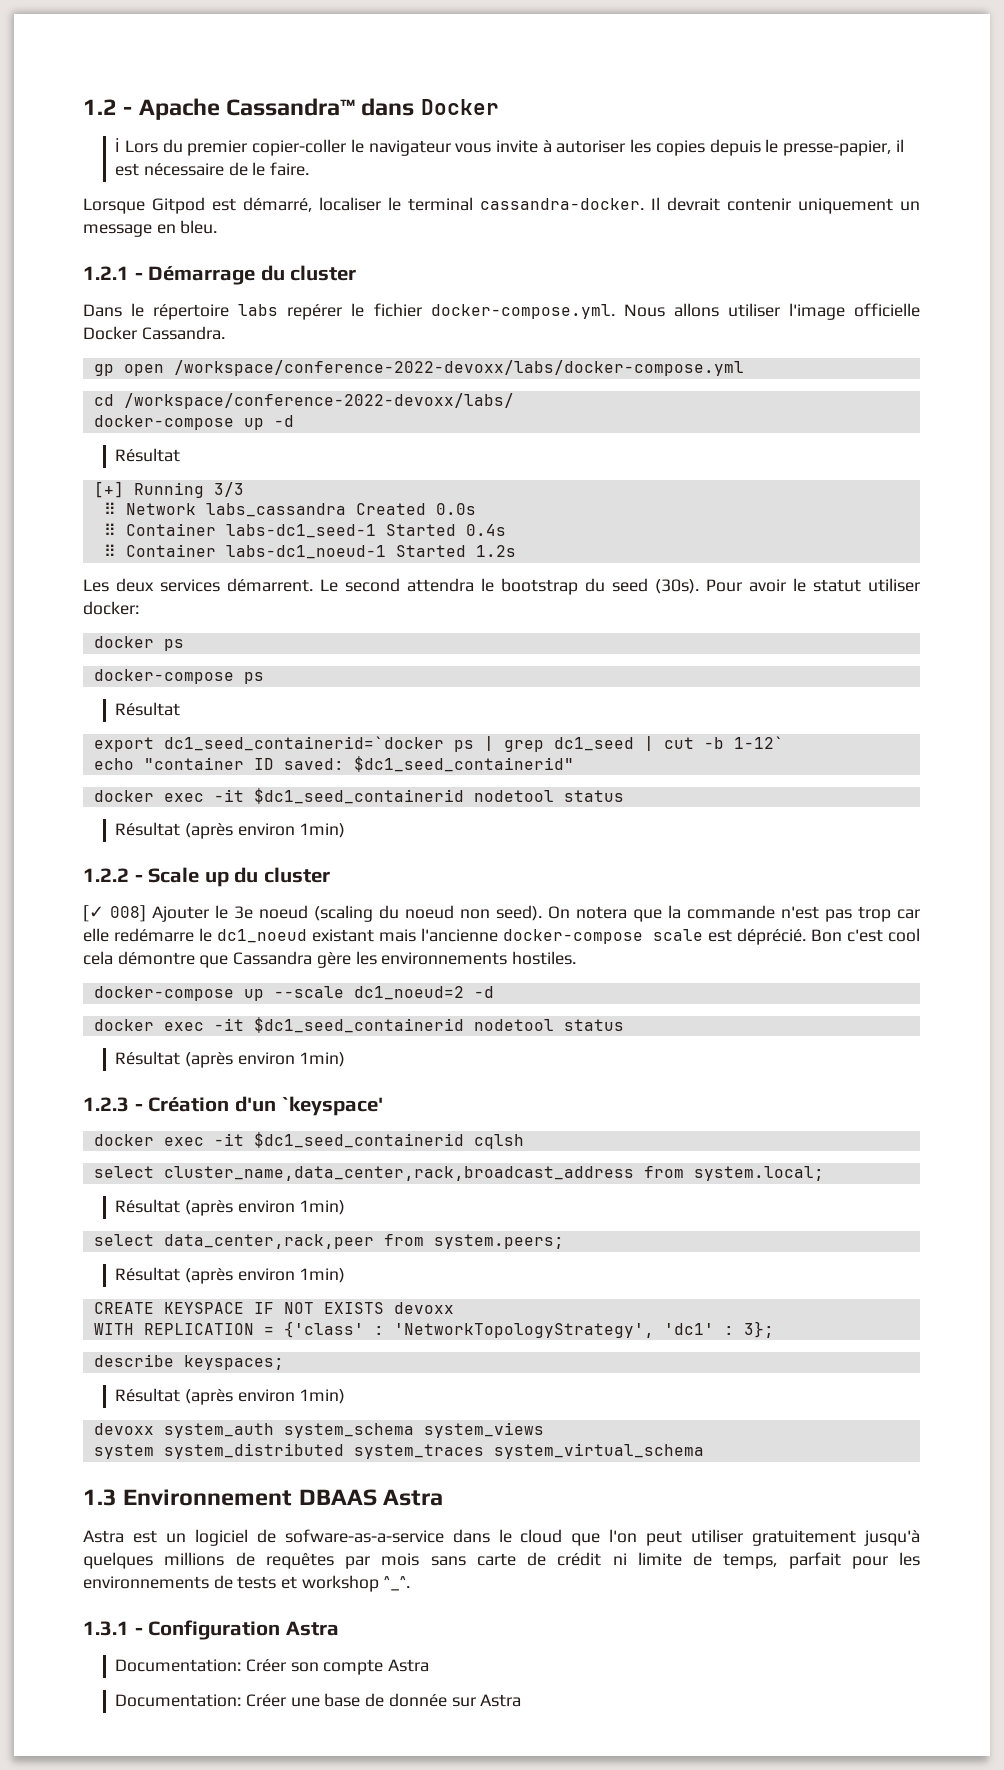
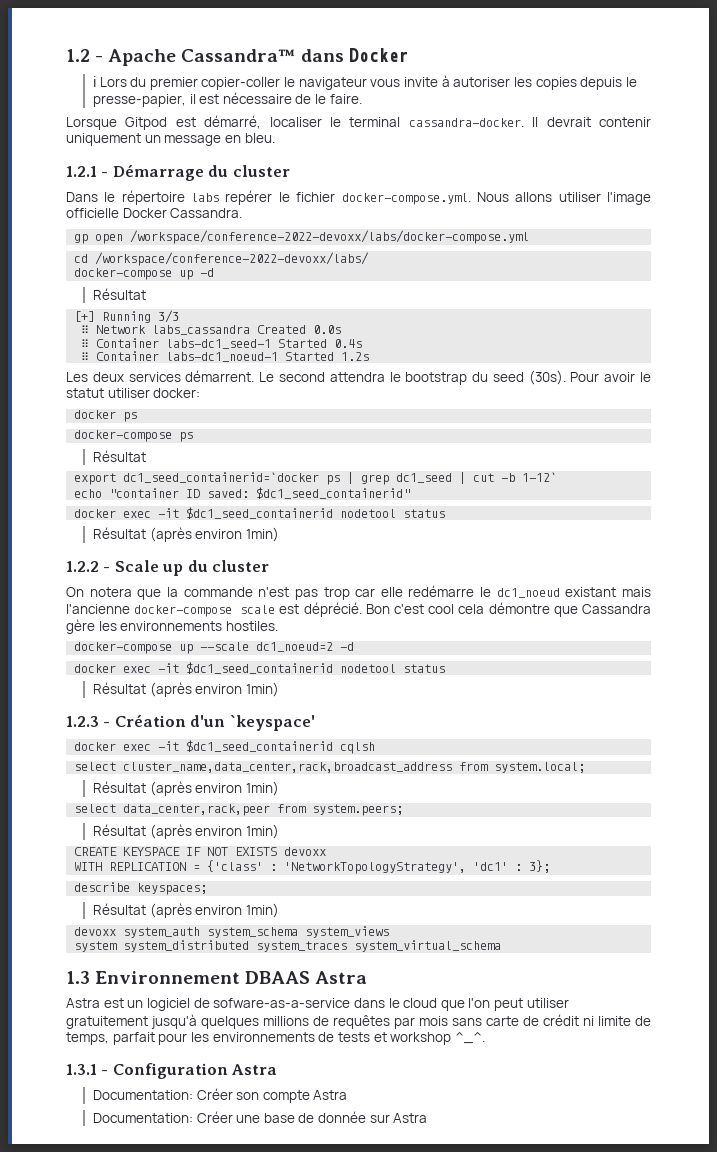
- [✓ 008] Ajouter le 3e noeud (scaling du noeud non seed).

